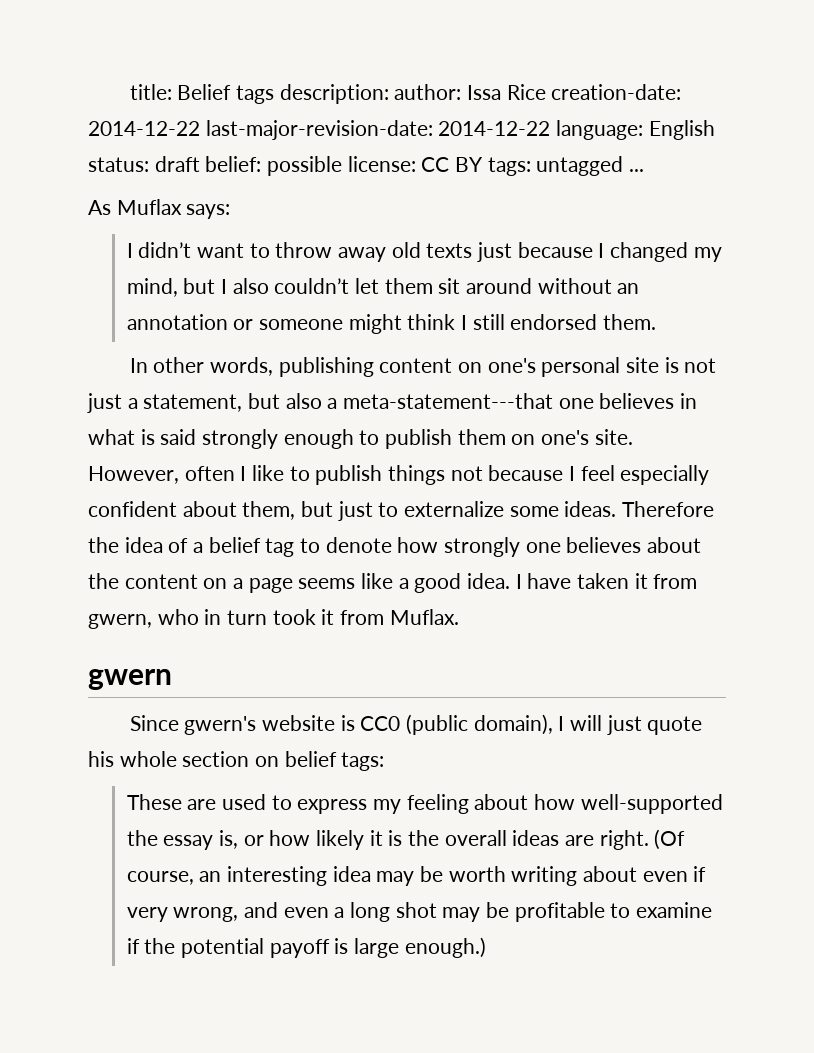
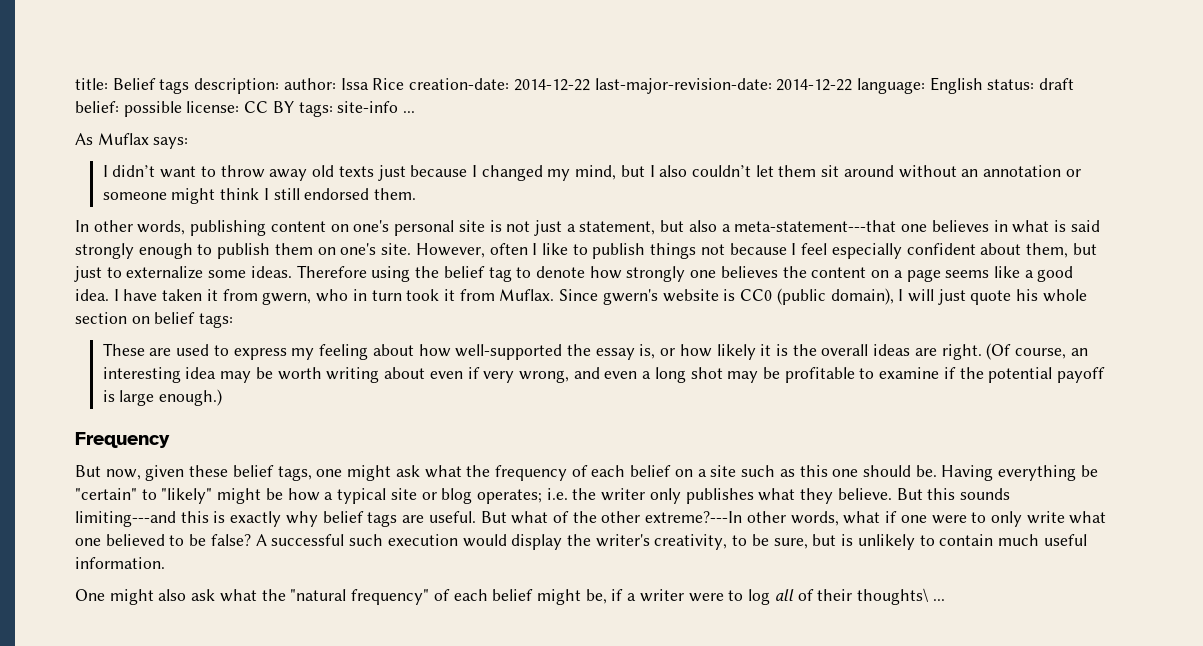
- title: Belief tags description: author: Issa Rice creation-date: 2014-12-22 last-major-revision-date: 2014-12-22 language: English status: draft belief: possible license: CC BY tags: untagged ...
+ title: Belief tags description: author: Issa Rice creation-date: 2014-12-22 last-major-revision-date: 2014-12-22 language: English status: draft belief: possible license: CC BY tags: site-info ...
- Therefore the idea of a belief tag to denote how strongly one believes about the content on a page seems like a good idea.
+ Therefore using the belief tag to denote how strongly one believes the content on a page seems like a good idea.
- I have taken it from gwern, who in turn took it from Muflax.
- gwern
- Since gwern's website is CC0 (public domain), I will just quote his whole section on belief tags:
+ I have taken it from gwern, who in turn took it from Muflax. Since gwern's website is CC0 (public domain), I will just quote his whole section on belief tags:
+ Frequency
+ But now, given these belief tags, one might ask what the frequency of each belief on a site such as this one should be. Having everything be "certain" to "likely" might be how a typical site or blog operates; i.e. the writer only publishes what they believe. But this sounds limiting---and this is exactly why belief tags are useful. But what of the other extreme?---In other words, what if one were to only write what one believed to be false? A successful such execution would display the writer's creativity, to be sure, but is unlikely to contain much useful information.
+ One might also ask what the "natural frequency" of each belief might be, if a writer were to log all of their thoughts\ ...

